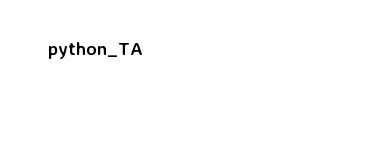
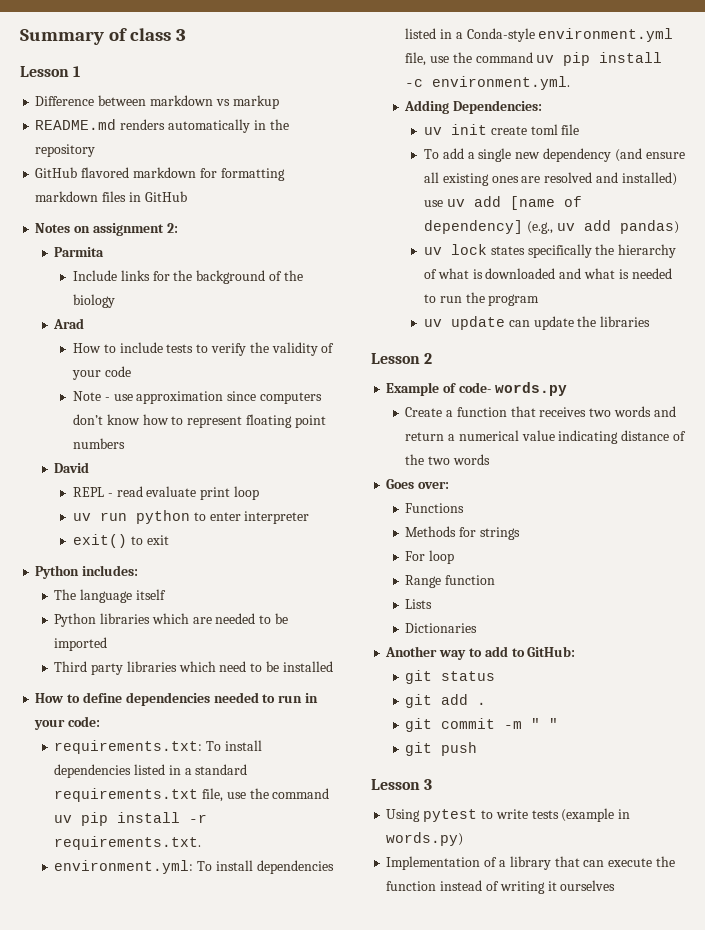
- python_TA
+ Summary of class 3
+ Lesson 1
+ Difference between markdown vs markup
+ README.md renders automatically in the repository
+ GitHub flavored markdown for formatting markdown files in GitHub
+ Notes on assignment 2:
+ Parmita
+ Include links for the background of the biology
+ Arad
+ How to include tests to verify the validity of your code
+ Note - use approximation since computers don’t know how to represent floating point numbers
+ David
+ REPL - read evaluate print loop
+ uv run python to enter interpreter
+ exit() to exit
+ Python includes:
+ The language itself
+ Python libraries which are needed to be imported
+ Third party libraries which need to be installed
+ How to define dependencies needed to run in your code:
+ requirements.txt: To install dependencies listed in a standard requirements.txt file, use the command uv pip install -r requirements.txt.
+ environment.yml: To install dependencies listed in a Conda-style environment.yml file, use the command uv pip install -c environment.yml.
+ Adding Dependencies:
+ uv init create toml file
+ To add a single new dependency (and ensure all existing ones are resolved and installed) use uv add [name of dependency] (e.g., uv add pandas)
+ uv lock states specifically the hierarchy of what is downloaded and what is needed to run the program
+ uv update can update the libraries
+ Lesson 2
+ Example of code- words.py
+ Create a function that receives two words and return a numerical value indicating distance of the two words
+ Goes over:
+ Functions
+ Methods for strings
+ For loop
+ Range function
+ Lists
+ Dictionaries
+ Another way to add to GitHub:
+ git status
+ git add .
+ git commit -m " "
+ git push
+ Lesson 3
+ Using pytest to write tests (example in words.py)
+ Implementation of a library that can execute the function instead of writing it ourselves

